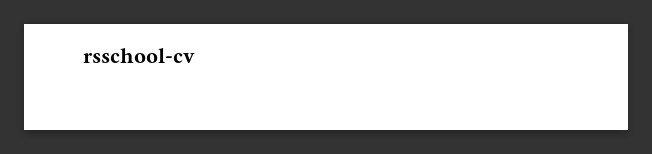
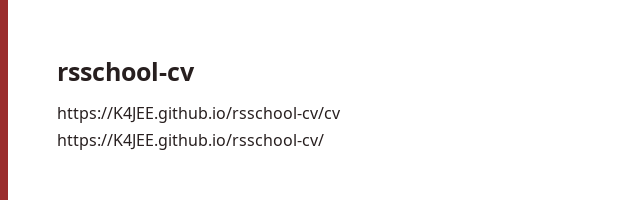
+ https://K4JEE.github.io/rsschool-cv/cv https://K4JEE.github.io/rsschool-cv/

